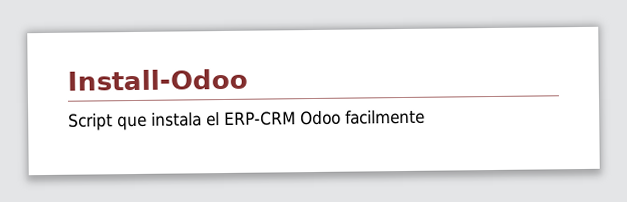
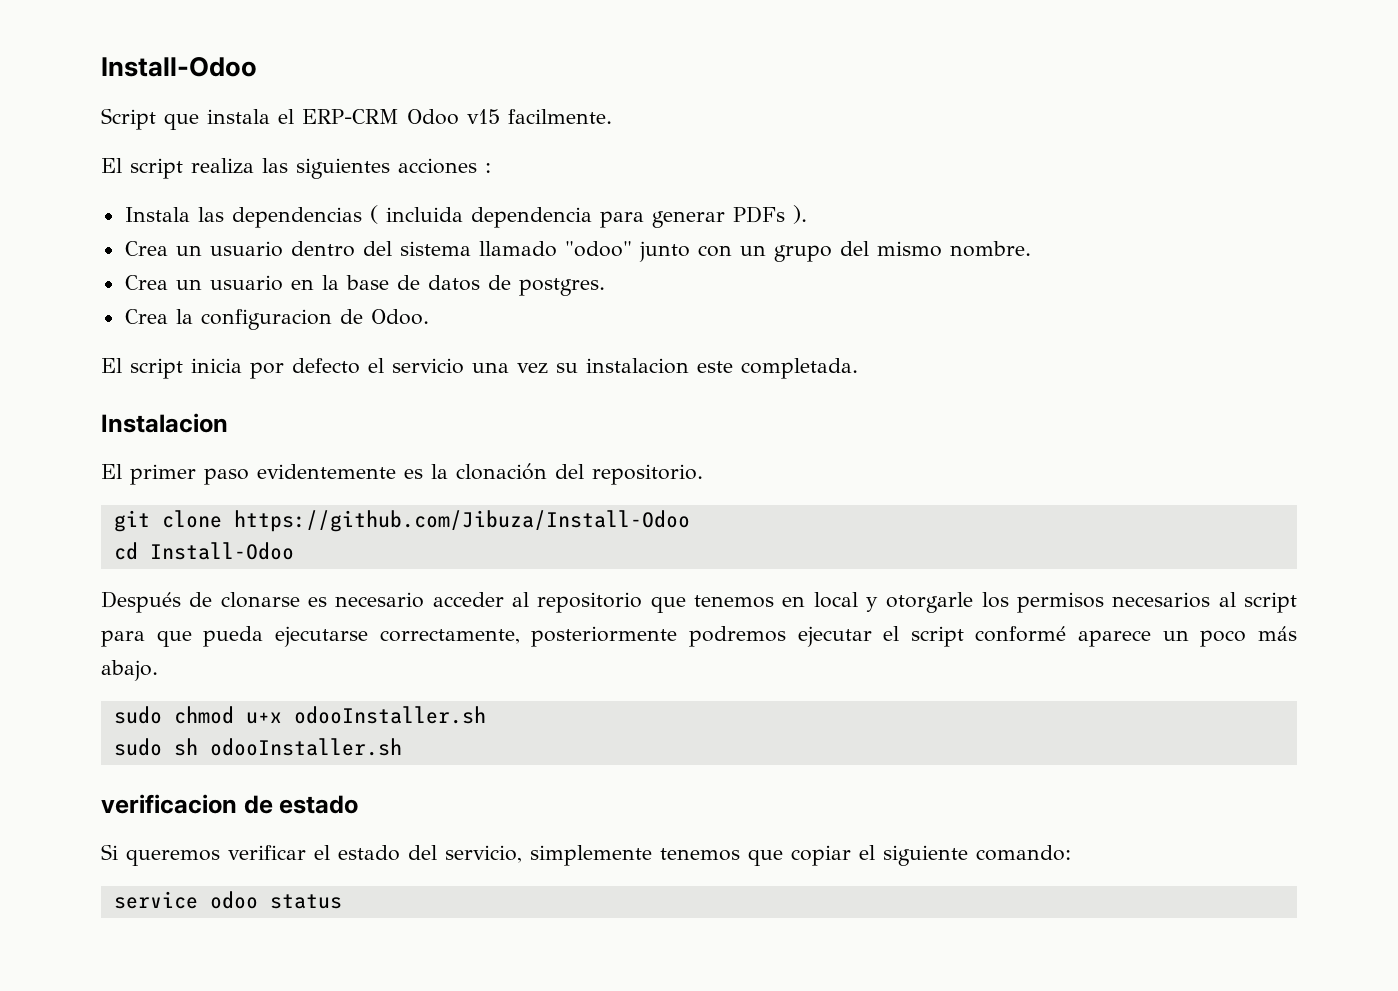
- Script que instala el ERP-CRM Odoo facilmente
+ Script que instala el ERP-CRM Odoo v15 facilmente.
+ El script realiza las siguientes acciones :
+ Instala las dependencias ( incluida dependencia para generar PDFs ).
+ Crea un usuario dentro del sistema llamado "odoo" junto con un grupo del mismo nombre.
+ Crea un usuario en la base de datos de postgres.
+ Crea la configuracion de Odoo.
+ El script inicia por defecto el servicio una vez su instalacion este completada.
+ Instalacion
+ El primer paso evidentemente es la clonación del repositorio.
+ git clone https://github.com/Jibuza/Install-Odoo
+ cd Install-Odoo
+ Después de clonarse es necesario acceder al repositorio que tenemos en local y otorgarle los permisos necesarios al script para que pueda ejecutarse correctamente, posteriormente podremos ejecutar el script conformé aparece un poco más abajo.
+ sudo chmod u+x odooInstaller.sh
+ sudo sh odooInstaller.sh
+ verificacion de estado
+ Si queremos verificar el estado del servicio, simplemente tenemos que copiar el siguiente comando:
+ service odoo status

